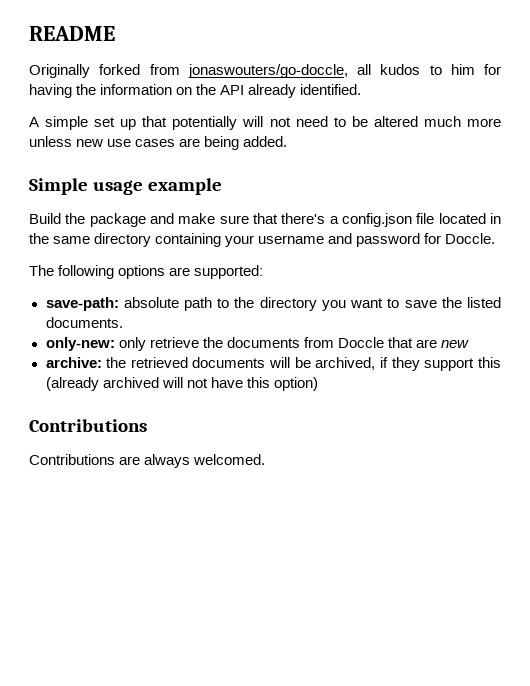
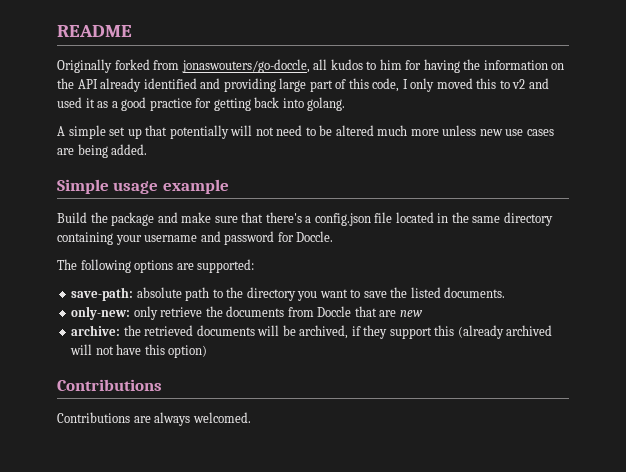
- Originally forked from jonaswouters/go-doccle, all kudos to him for having the information on the API already identified.
+ Originally forked from jonaswouters/go-doccle, all kudos to him for having the information on the API already identified and providing large part of this code, I only moved this to v2 and used it as a good practice for getting back into golang.

